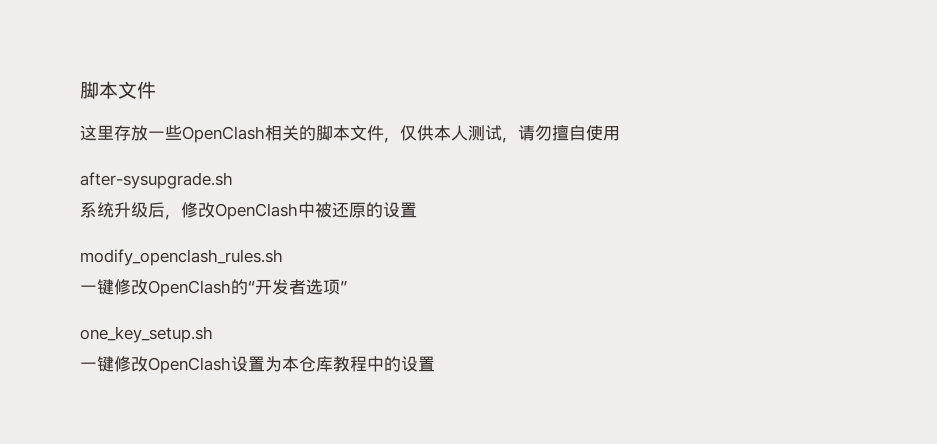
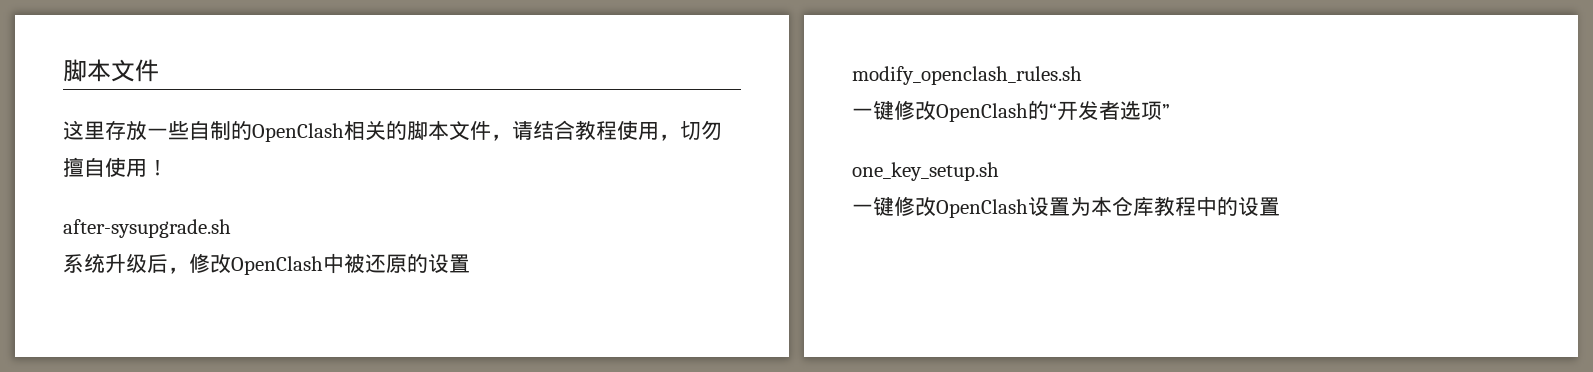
- 这里存放一些OpenClash相关的脚本文件，仅供本人测试，请勿擅自使用
+ 这里存放一些自制的OpenClash相关的脚本文件，请结合教程使用，切勿擅自使用！

